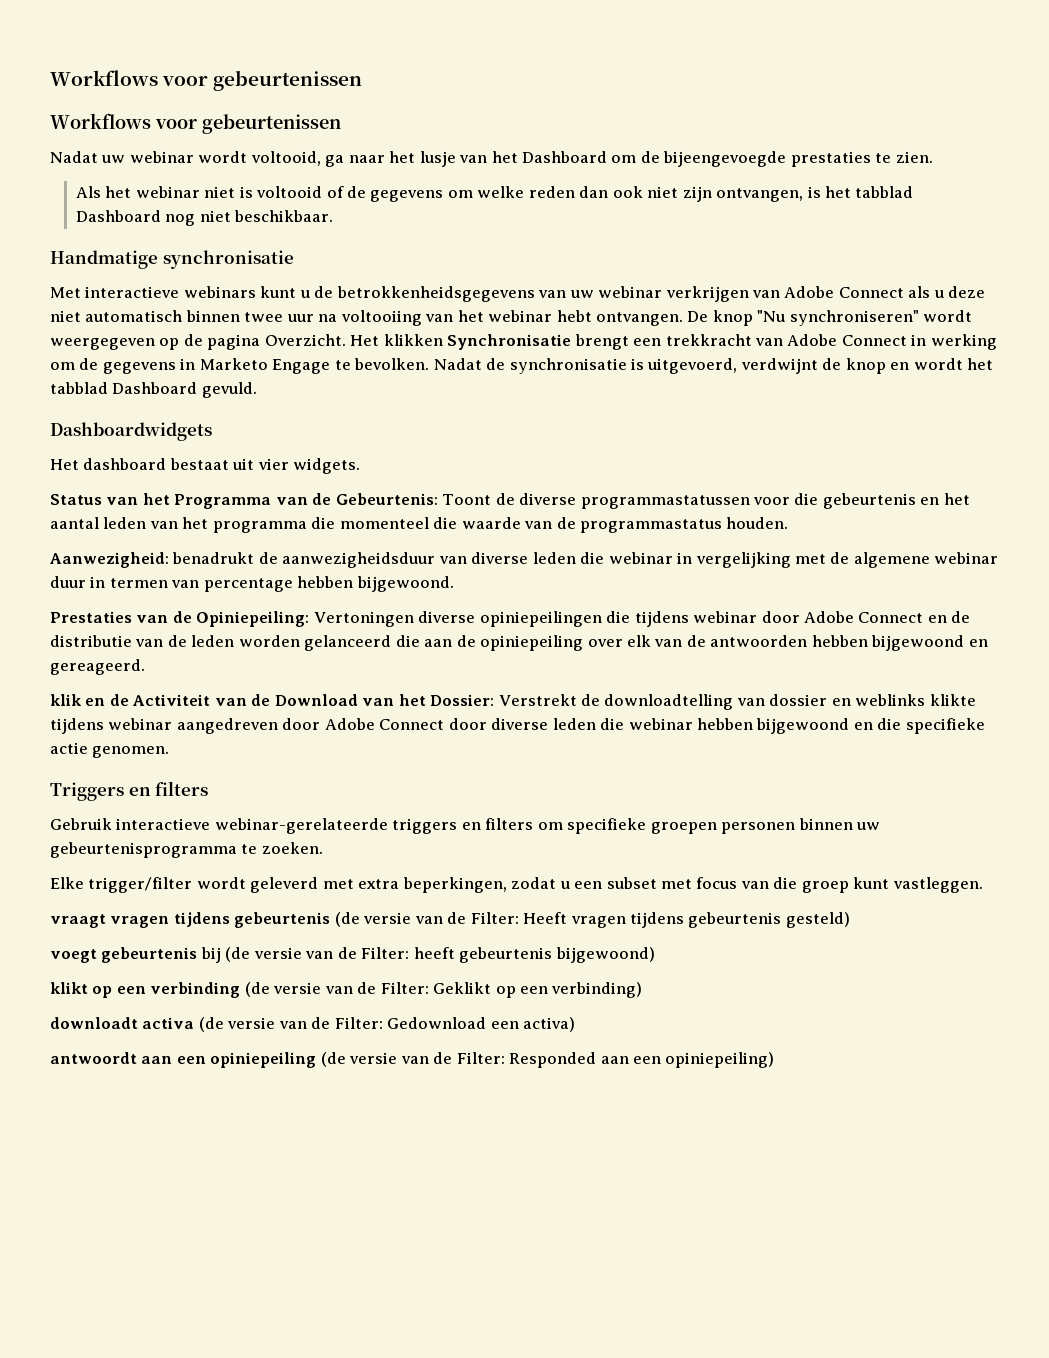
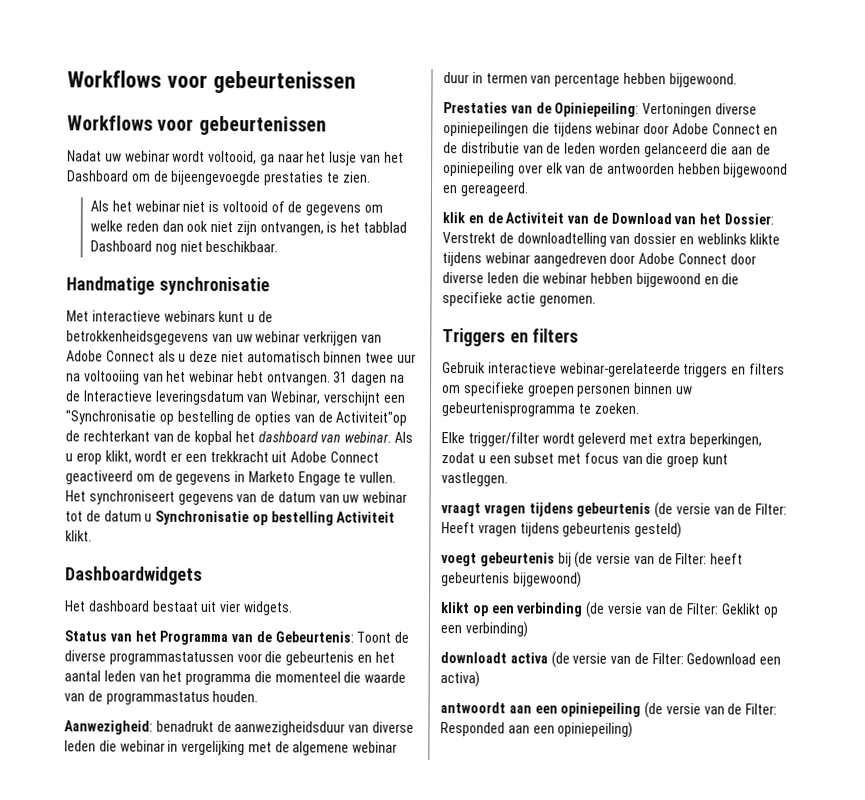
- De knop "Nu synchroniseren" wordt weergegeven op de pagina Overzicht. Het klikken Synchronisatie brengt een trekkracht van Adobe Connect in werking om de gegevens in Marketo Engage te bevolken. Nadat de synchronisatie is uitgevoerd, verdwijnt de knop en wordt het tabblad Dashboard gevuld.
+ 31 dagen na de Interactieve leveringsdatum van Webinar, verschijnt een "Synchronisatie op bestelling de opties van de Activiteit"op de rechterkant van de kopbal het dashboard van webinar. Als u erop klikt, wordt er een trekkracht uit Adobe Connect geactiveerd om de gegevens in Marketo Engage te vullen. Het synchroniseert gegevens van de datum van uw webinar tot de datum u Synchronisatie op bestelling Activiteit klikt.

